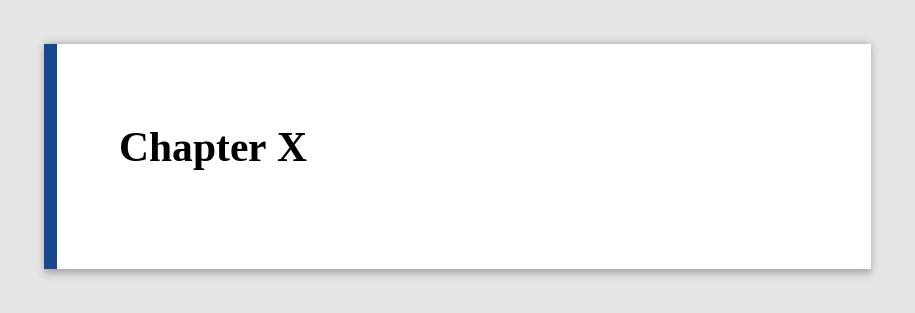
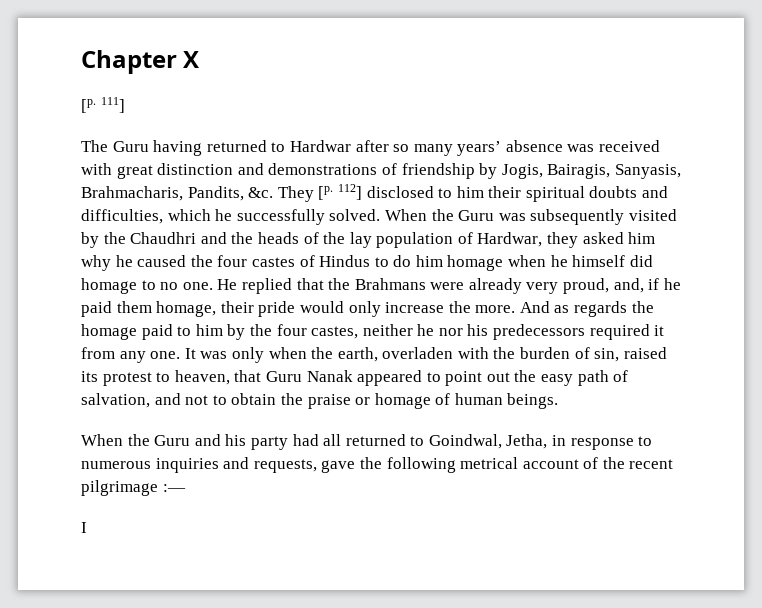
+ [p. 111]
+ The Guru having returned to Hardwar after so many years’ absence was received with great distinction and demonstrations of friendship by Jogis, Bairagis, Sanyasis, Brahmacharis, Pandits, &c. They [p. 112] disclosed to him their spiritual doubts and difficulties, which he successfully solved. When the Guru was subsequently visited by the Chaudhri and the heads of the lay population of Hardwar, they asked him why he caused the four castes of Hindus to do him homage when he himself did homage to no one. He replied that the Brahmans were already very proud, and, if he paid them homage, their pride would only increase the more. And as regards the homage paid to him by the four castes, neither he nor his predecessors required it from any one. It was only when the earth, overladen with the burden of sin, raised its protest to heaven, that Guru Nanak appeared to point out the easy path of salvation, and not to obtain the praise or homage of human beings.
+ When the Guru and his party had all returned to Goindwal, Jetha, in response to numerous inquiries and requests, gave the following metrical account of the recent pilgrimage :—
+ I

